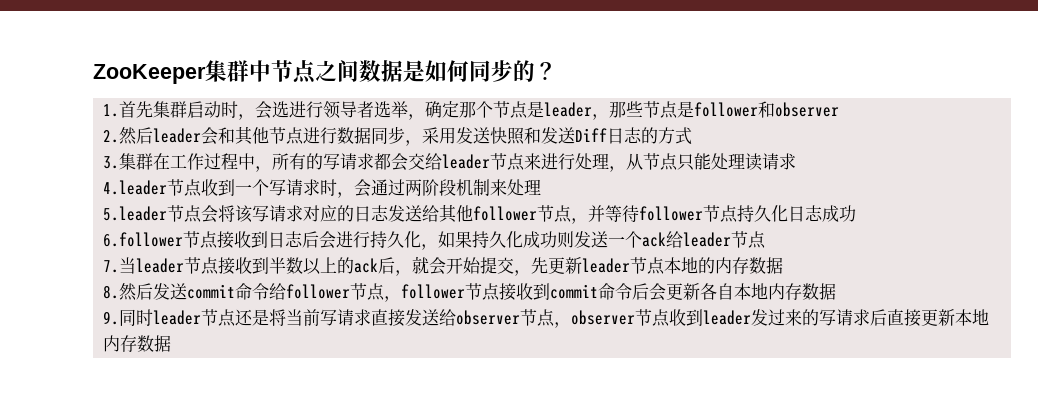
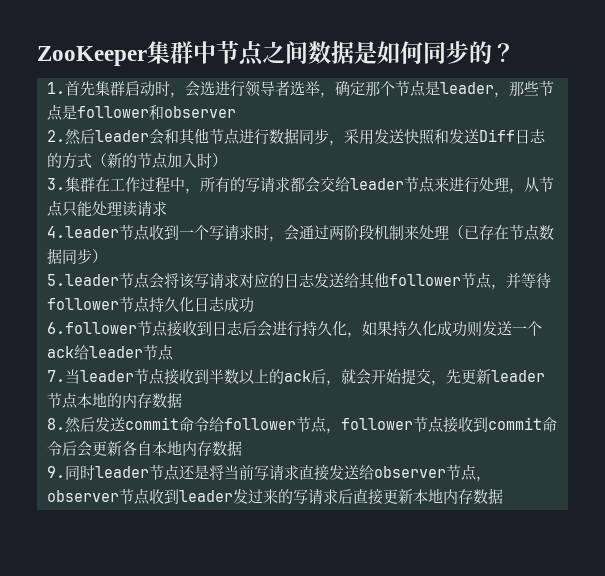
- 2.然后leader会和其他节点进行数据同步，采用发送快照和发送Diff日志的方式
+ 2.然后leader会和其他节点进行数据同步，采用发送快照和发送Diff日志的方式（新的节点加入时）
- 4.leader节点收到一个写请求时，会通过两阶段机制来处理
+ 4.leader节点收到一个写请求时，会通过两阶段机制来处理（已存在节点数据同步）

